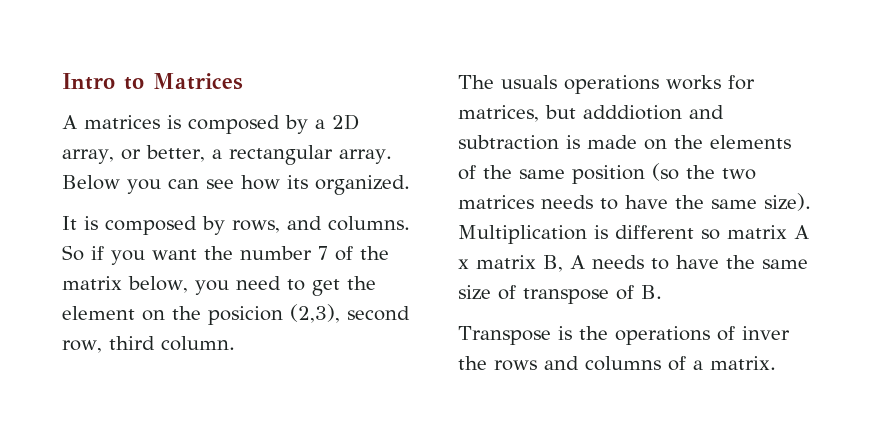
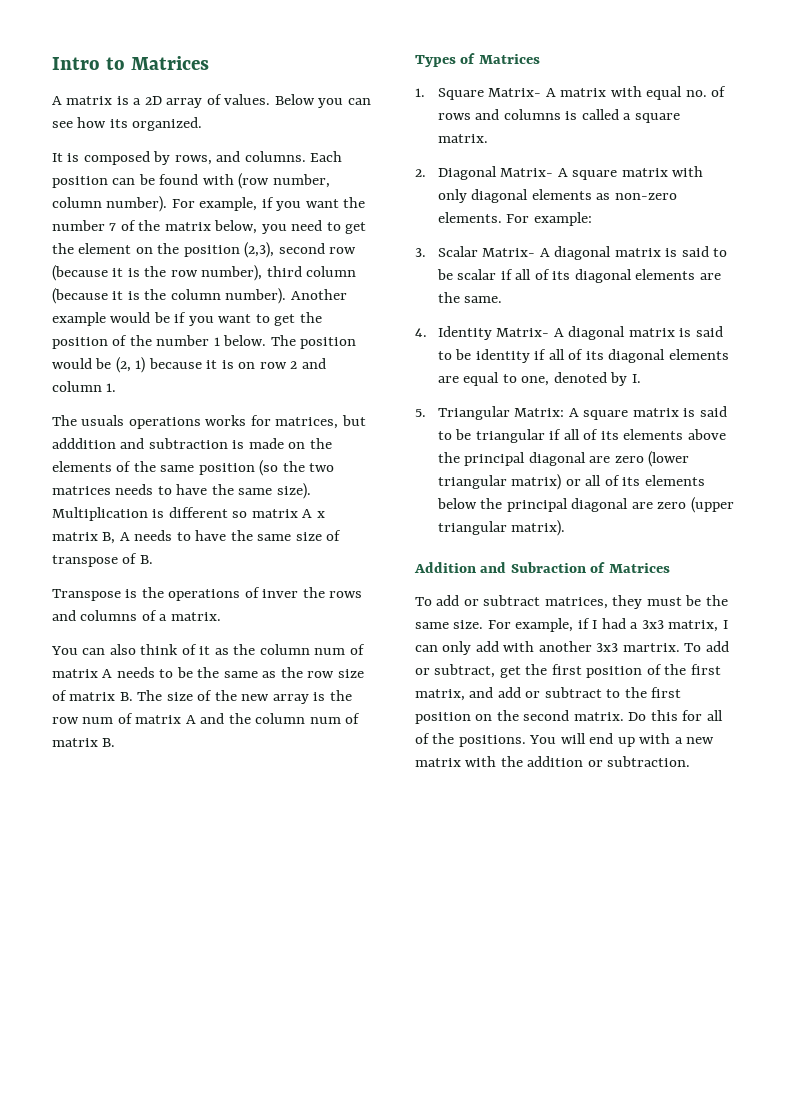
- A matrices is composed by a 2D array, or better, a rectangular array.
+ A matrix is a 2D array of values.
- So if you want the number 7 of the matrix below, you need to get the element on the posicion (2,3), second row, third column.
+ Each position can be found with (row number, column number). For example, if you want the number 7 of the matrix below, you need to get the element on the position (2,3), second row (because it is the row number), third column (because it is the column number). Another example would be if you want to get the position of the number 1 below. The position would be (2, 1) because it is on row 2 and column 1.
- The usuals operations works for matrices, but adddiotion and subtraction is made on the elements of the same position (so the two matrices needs to have the same size).
+ The usuals operations works for matrices, but adddition and subtraction is made on the elements of the same position (so the two matrices needs to have the same size).
+ You can also think of it as the column num of matrix A needs to be the same as the row size of matrix B. The size of the new array is the row num of matrix A and the column num of matrix B.
+ Types of Matrices
+ 1. Square Matrix- A matrix with equal no. of rows and columns is called a square matrix.
+ 2. Diagonal Matrix- A square matrix with only diagonal elements as non-zero elements. For example:
+ 3. Scalar Matrix- A diagonal matrix is said to be scalar if all of its diagonal elements are the same.
+ 4. Identity Matrix- A diagonal matrix is said to be identity if all of its diagonal elements are equal to one, denoted by I.
+ 5. Triangular Matrix: A square matrix is said to be triangular if all of its elements above the principal diagonal are zero (lower triangular matrix) or all of its elements below the principal diagonal are zero (upper triangular matrix).
+ Addition and Subraction of Matrices
+ To add or subtract matrices, they must be the same size. For example, if I had a 3x3 matrix, I can only add with another 3x3 martrix. To add or subtract, get the first position of the first matrix, and add or subtract to the first position on the second matrix. Do this for all of the positions. You will end up with a new matrix with the addition or subtraction.

